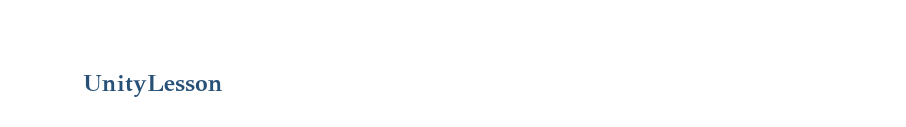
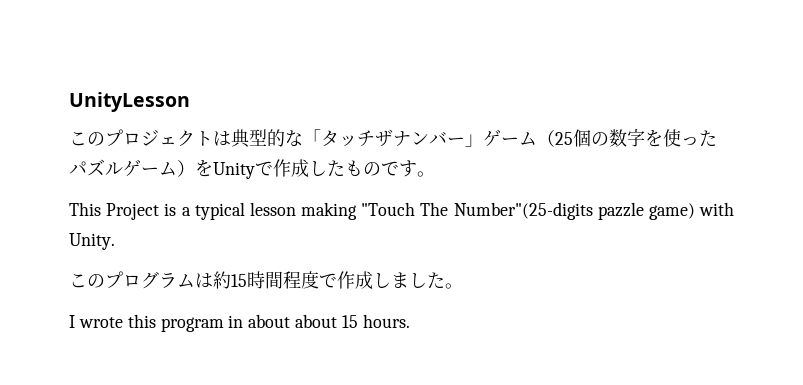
+ このプロジェクトは典型的な「タッチザナンバー」ゲーム（25個の数字を使ったパズルゲーム）をUnityで作成したものです。
+ This Project is a typical lesson making "Touch The Number"(25-digits pazzle game) with Unity.
+ このプログラムは約15時間程度で作成しました。
+ I wrote this program in about about 15 hours.

